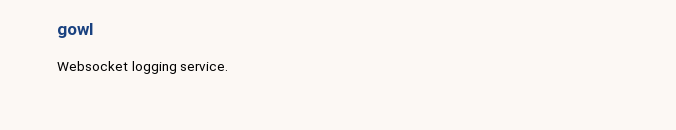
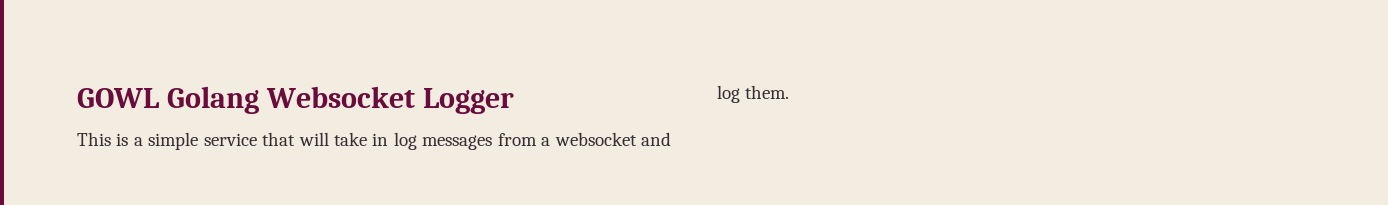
- gowl
- Websocket logging service.
+ GOWL Golang Websocket Logger
+ This is a simple service that will take in log messages from a websocket and log them.

